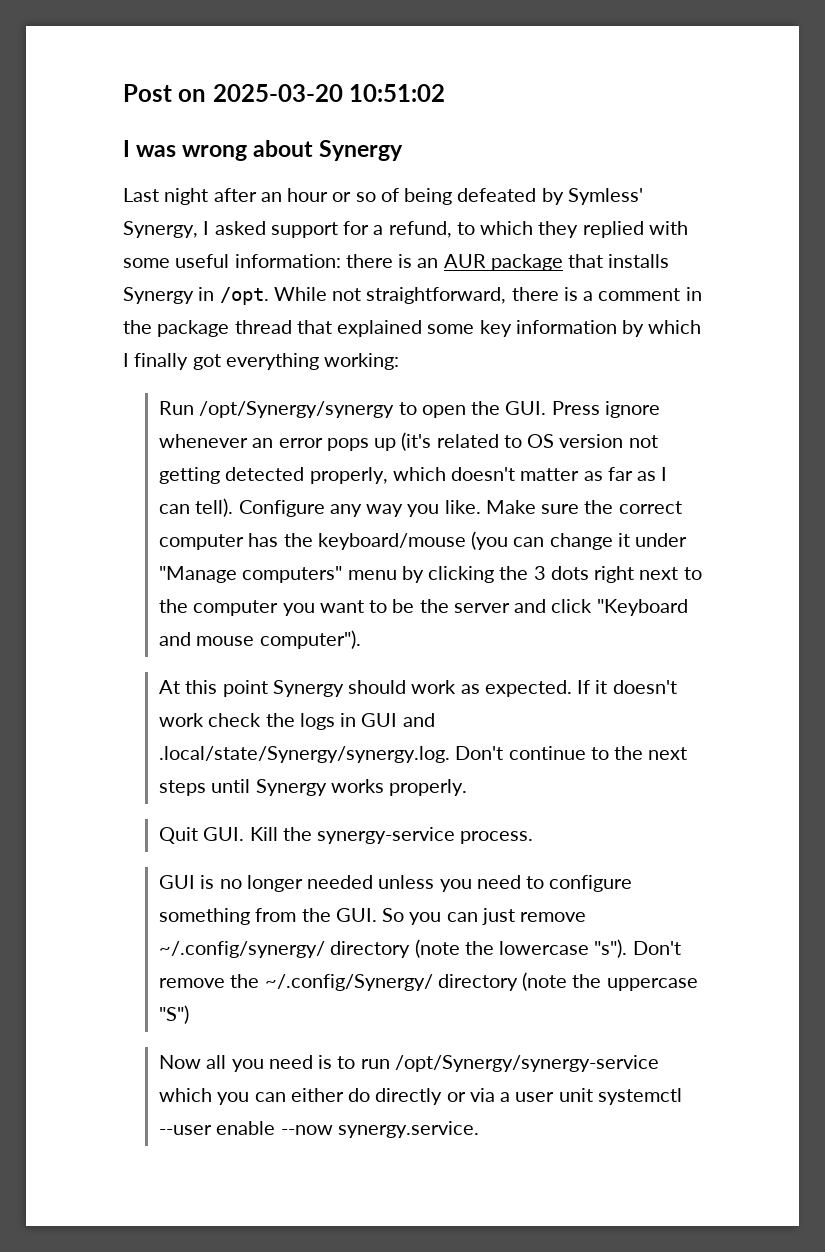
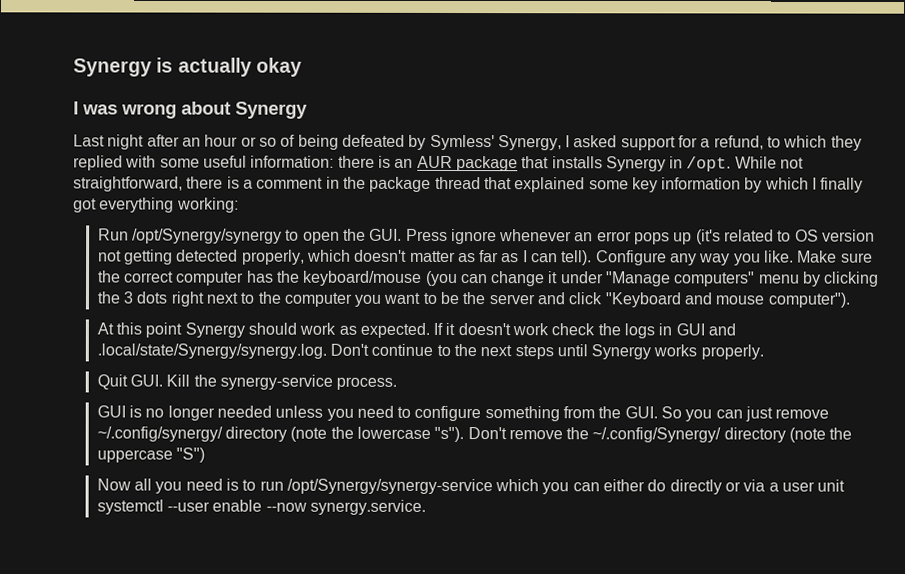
- Post on 2025-03-20 10:51:02
+ Synergy is actually okay

